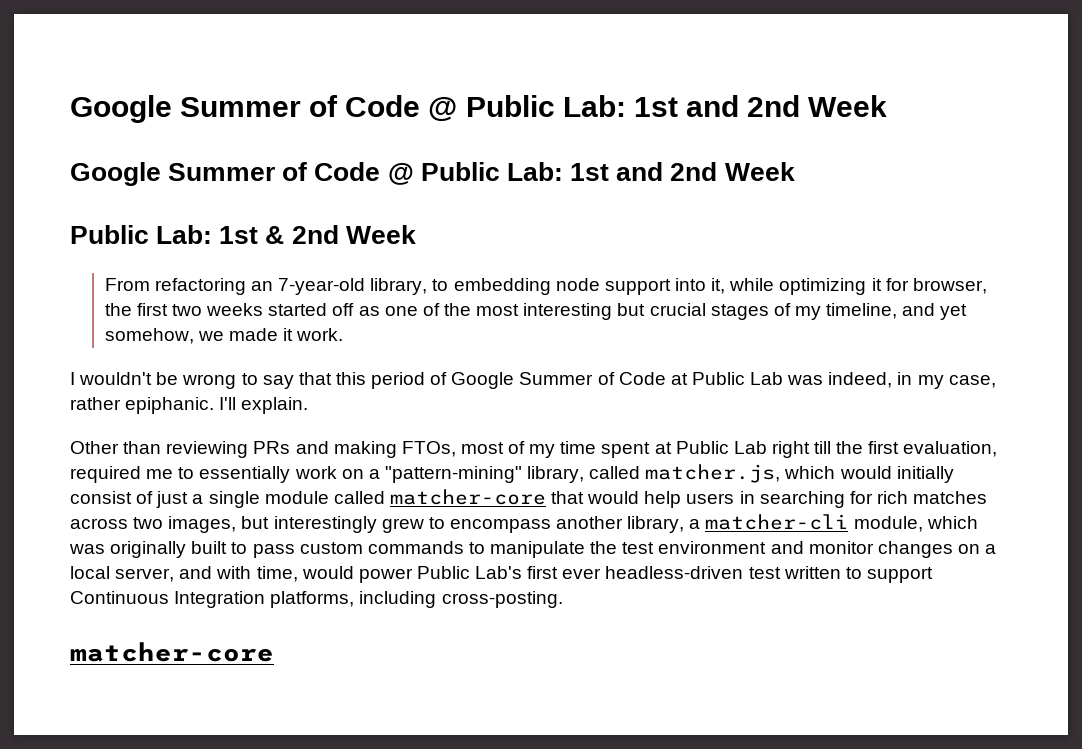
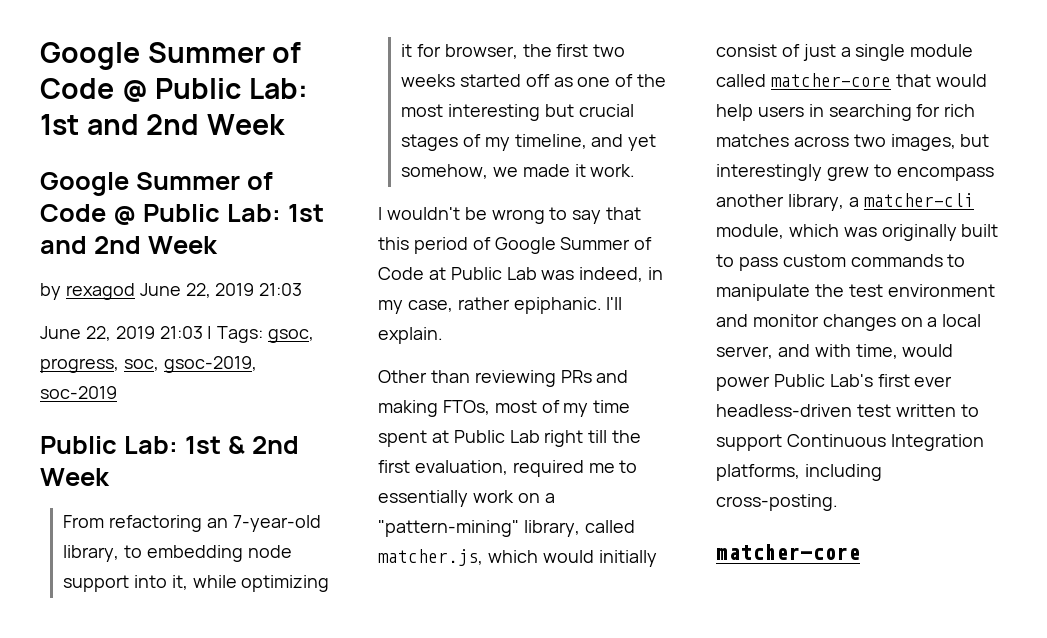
+ by rexagod June 22, 2019 21:03
+ June 22, 2019 21:03 | Tags: gsoc, progress, soc, gsoc-2019, soc-2019

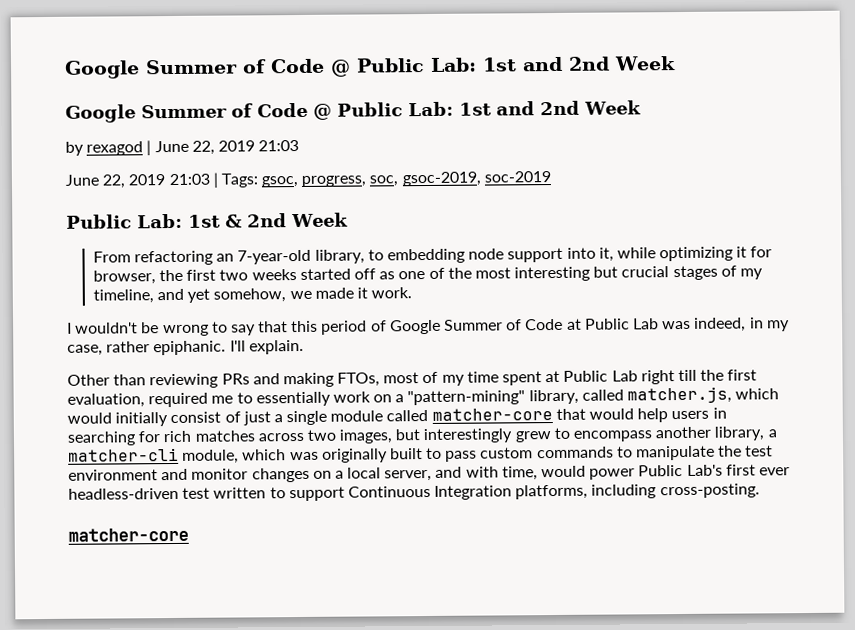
- by rexagod June 22, 2019 21:03
+ by rexagod | June 22, 2019 21:03

